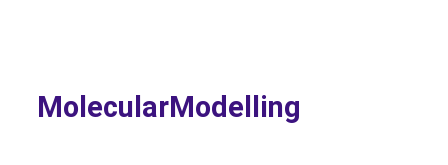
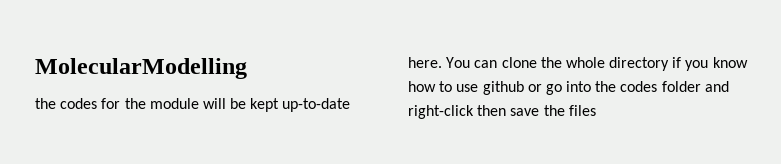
+ the codes for the module will be kept up-to-date here. You can clone the whole directory if you know how to use github or go into the codes folder and right-click then save the files

